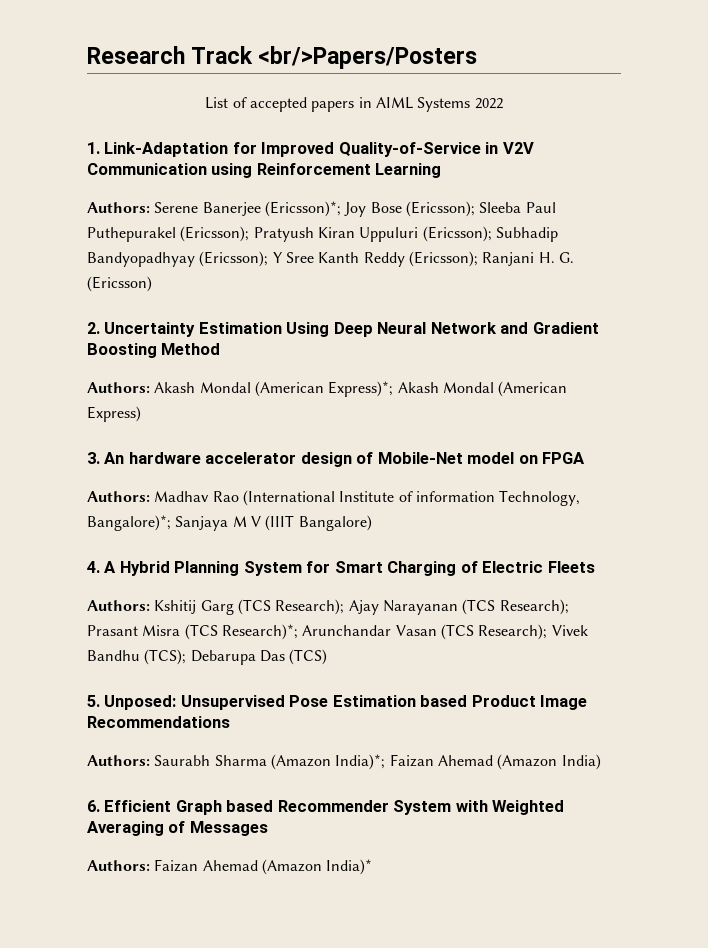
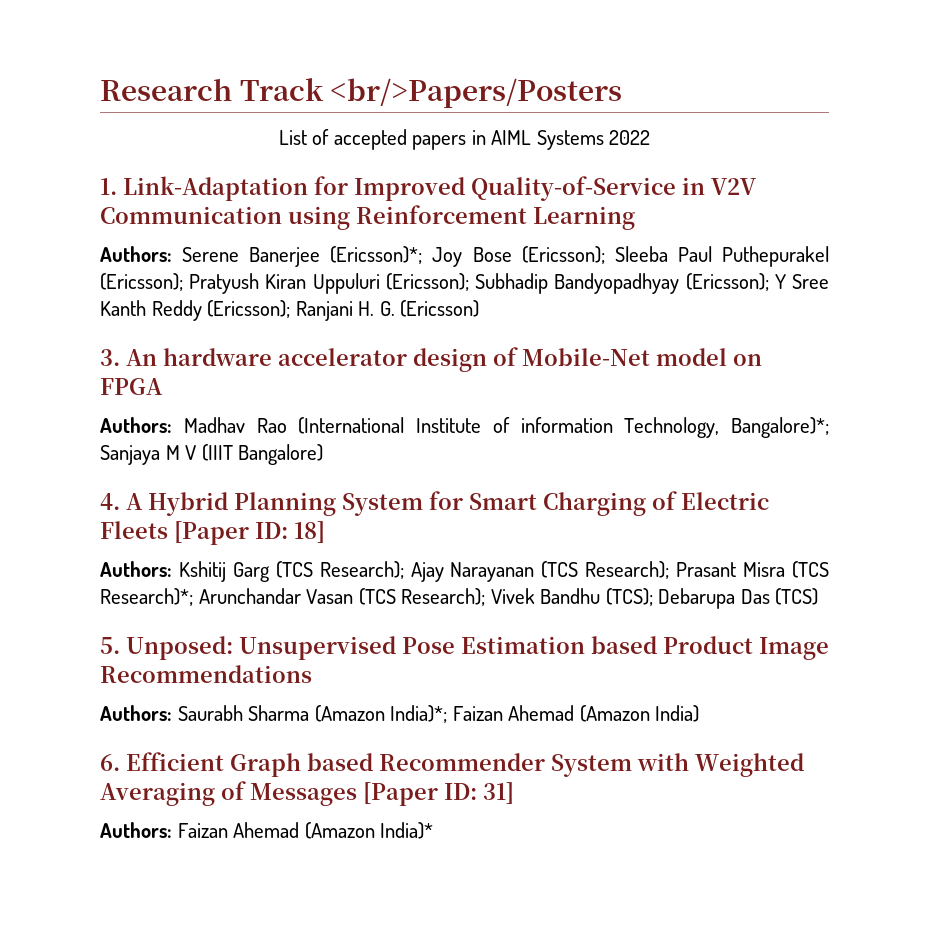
- 2. Uncertainty Estimation Using Deep Neural Network and Gradient Boosting Method
- Authors: Akash Mondal (American Express)*; Akash Mondal (American Express)
- 4. A Hybrid Planning System for Smart Charging of Electric Fleets
+ 4. A Hybrid Planning System for Smart Charging of Electric Fleets [Paper ID: 18]
- 6. Efficient Graph based Recommender System with Weighted Averaging of Messages
+ 6. Efficient Graph based Recommender System with Weighted Averaging of Messages [Paper ID: 31]

